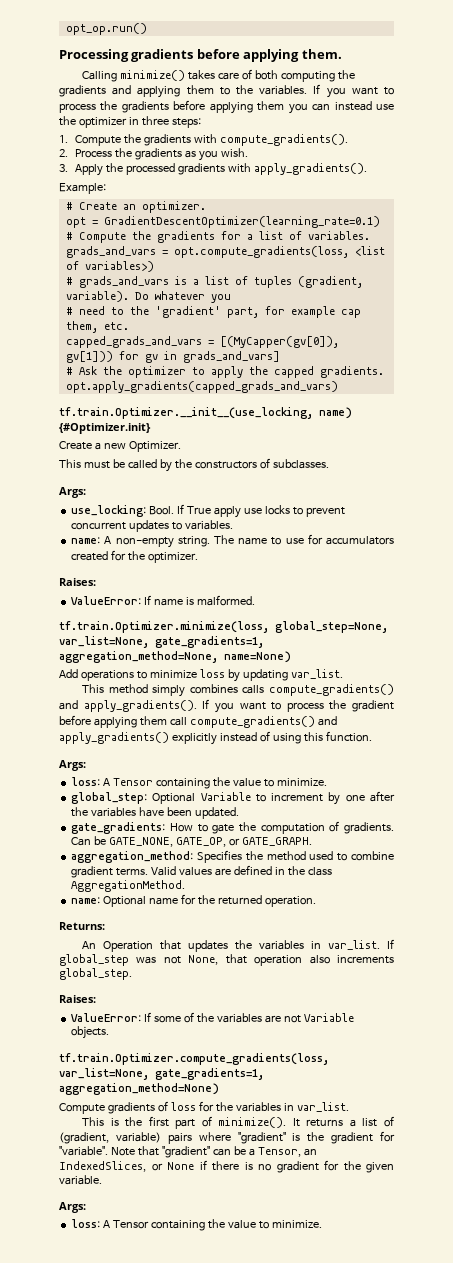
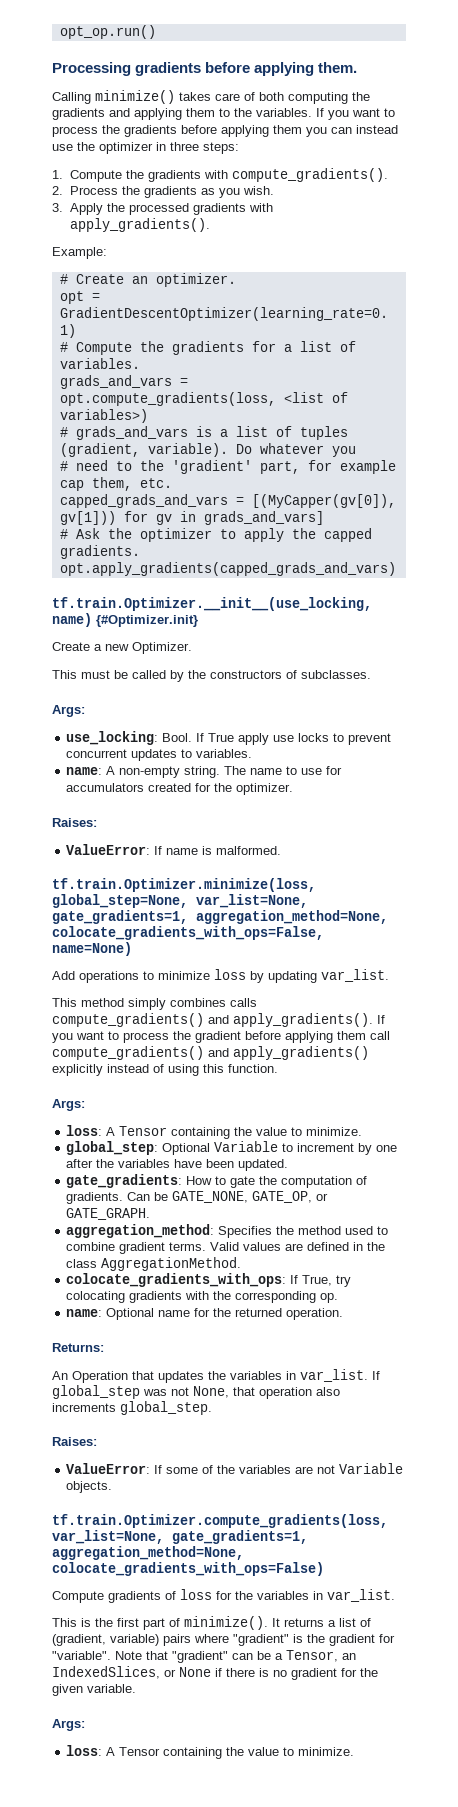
- tf.train.Optimizer.minimize(loss, global_step=None, var_list=None, gate_gradients=1, aggregation_method=None, name=None)
+ tf.train.Optimizer.minimize(loss, global_step=None, var_list=None, gate_gradients=1, aggregation_method=None, colocate_gradients_with_ops=False, name=None)
+ colocate_gradients_with_ops: If True, try colocating gradients with the corresponding op.
- tf.train.Optimizer.compute_gradients(loss, var_list=None, gate_gradients=1, aggregation_method=None)
+ tf.train.Optimizer.compute_gradients(loss, var_list=None, gate_gradients=1, aggregation_method=None, colocate_gradients_with_ops=False)

